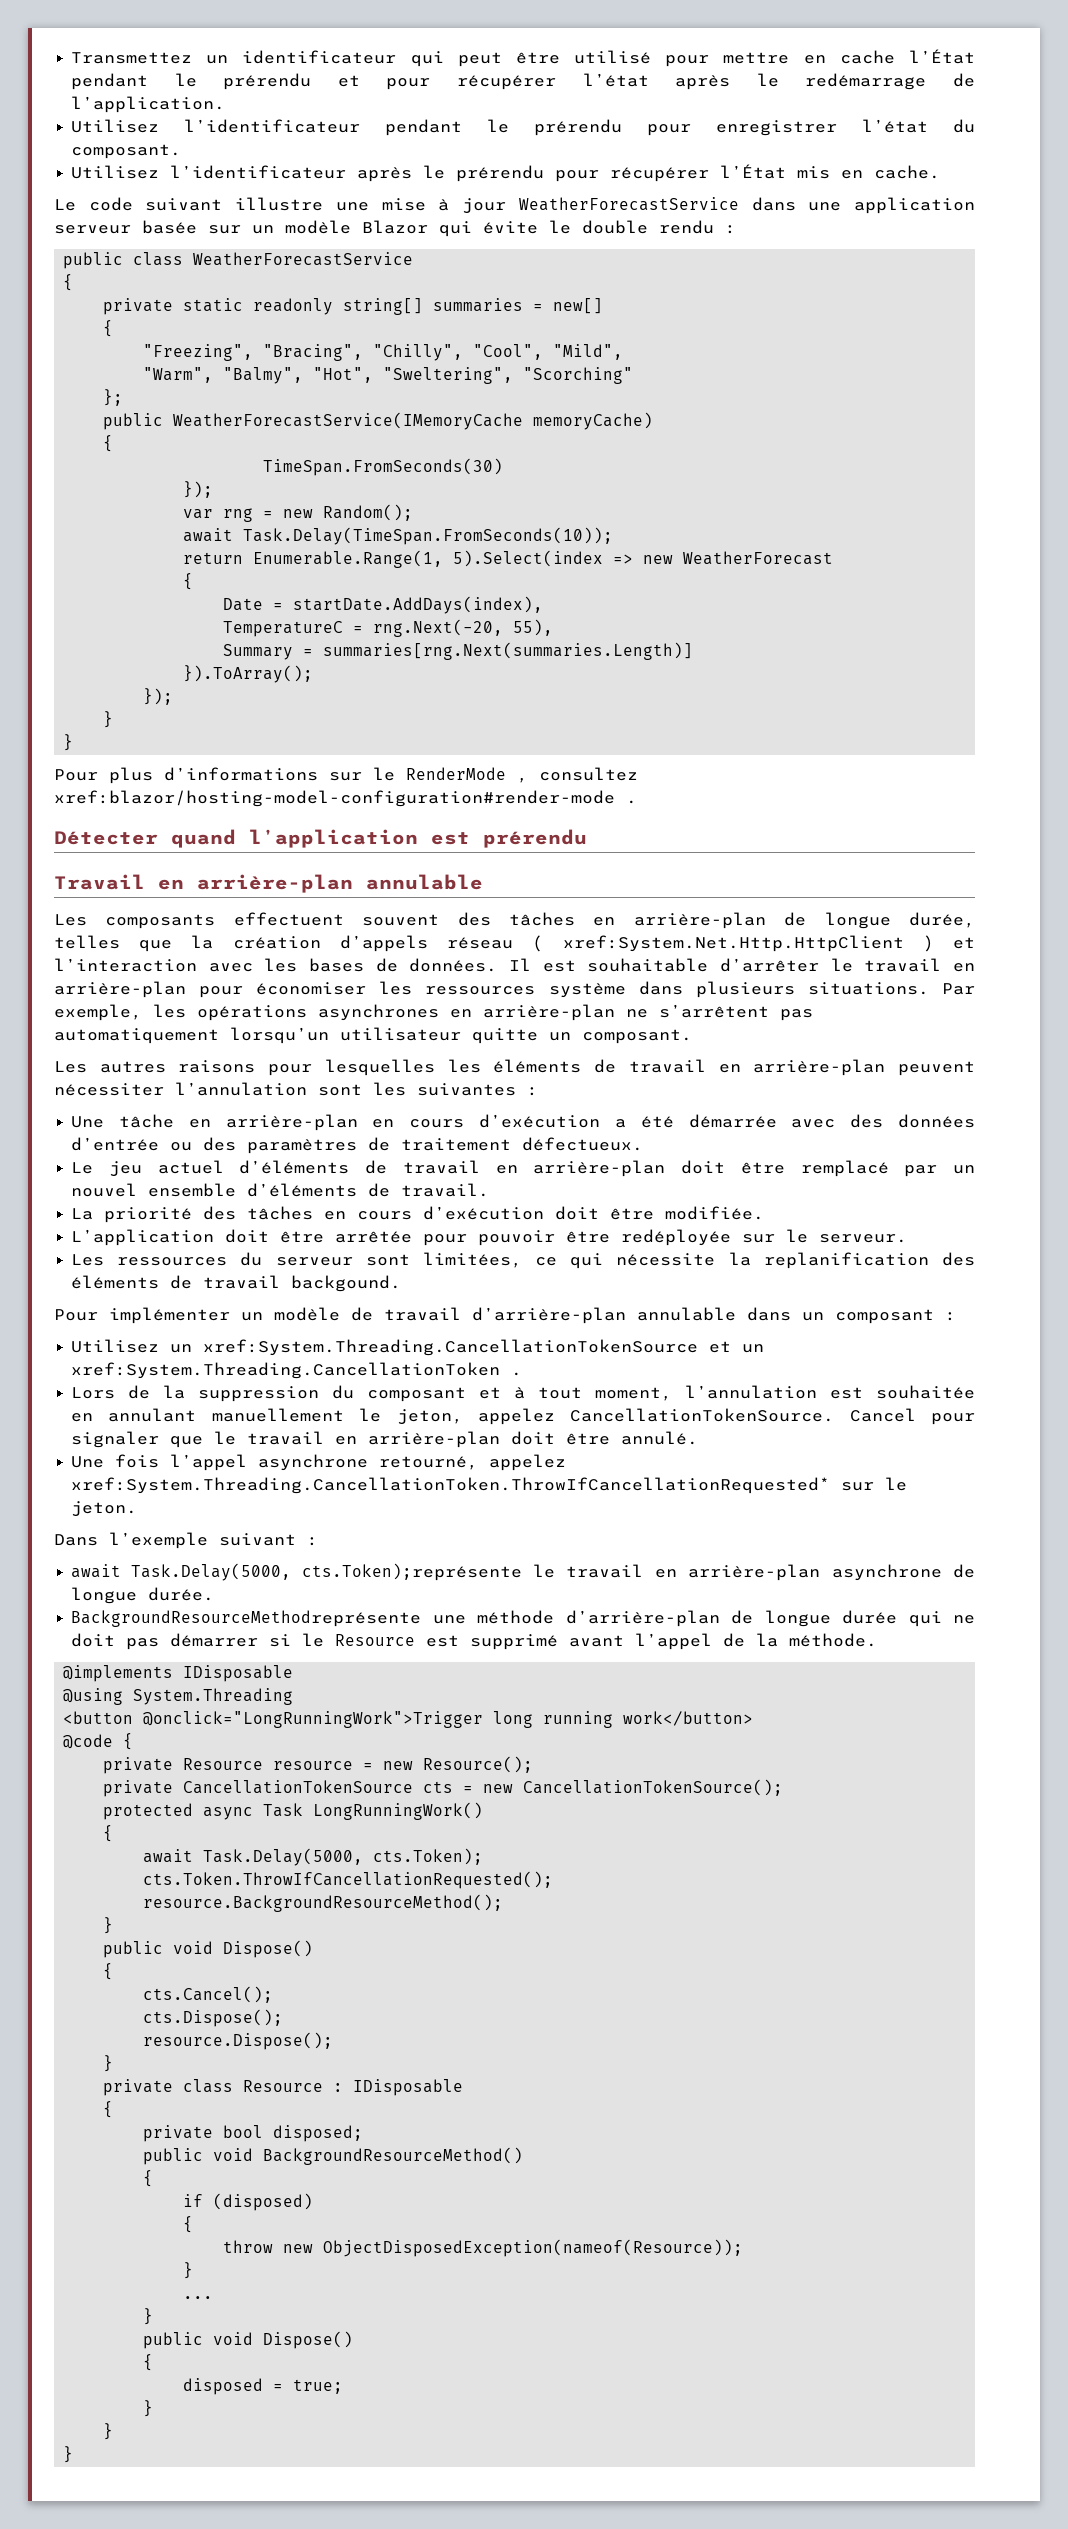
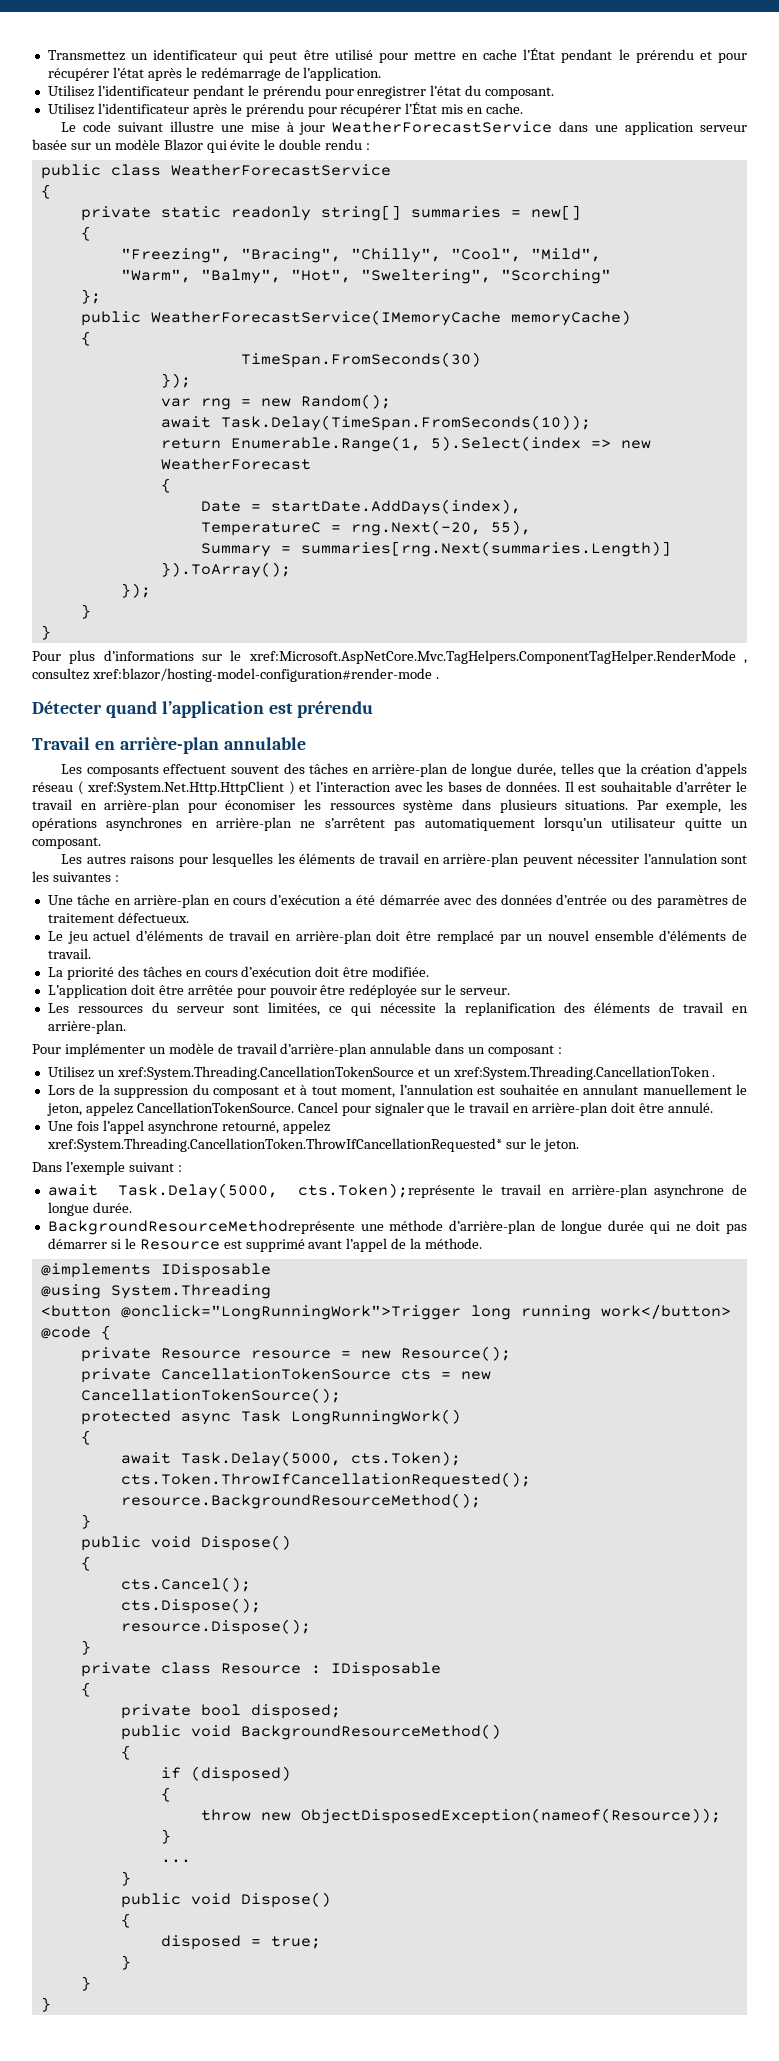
- Pour plus d’informations sur le RenderMode , consultez xref:blazor/hosting-model-configuration#render-mode .
+ Pour plus d’informations sur le xref:Microsoft.AspNetCore.Mvc.TagHelpers.ComponentTagHelper.RenderMode , consultez xref:blazor/hosting-model-configuration#render-mode .
- Les ressources du serveur sont limitées, ce qui nécessite la replanification des éléments de travail backgound.
+ Les ressources du serveur sont limitées, ce qui nécessite la replanification des éléments de travail en arrière-plan.

